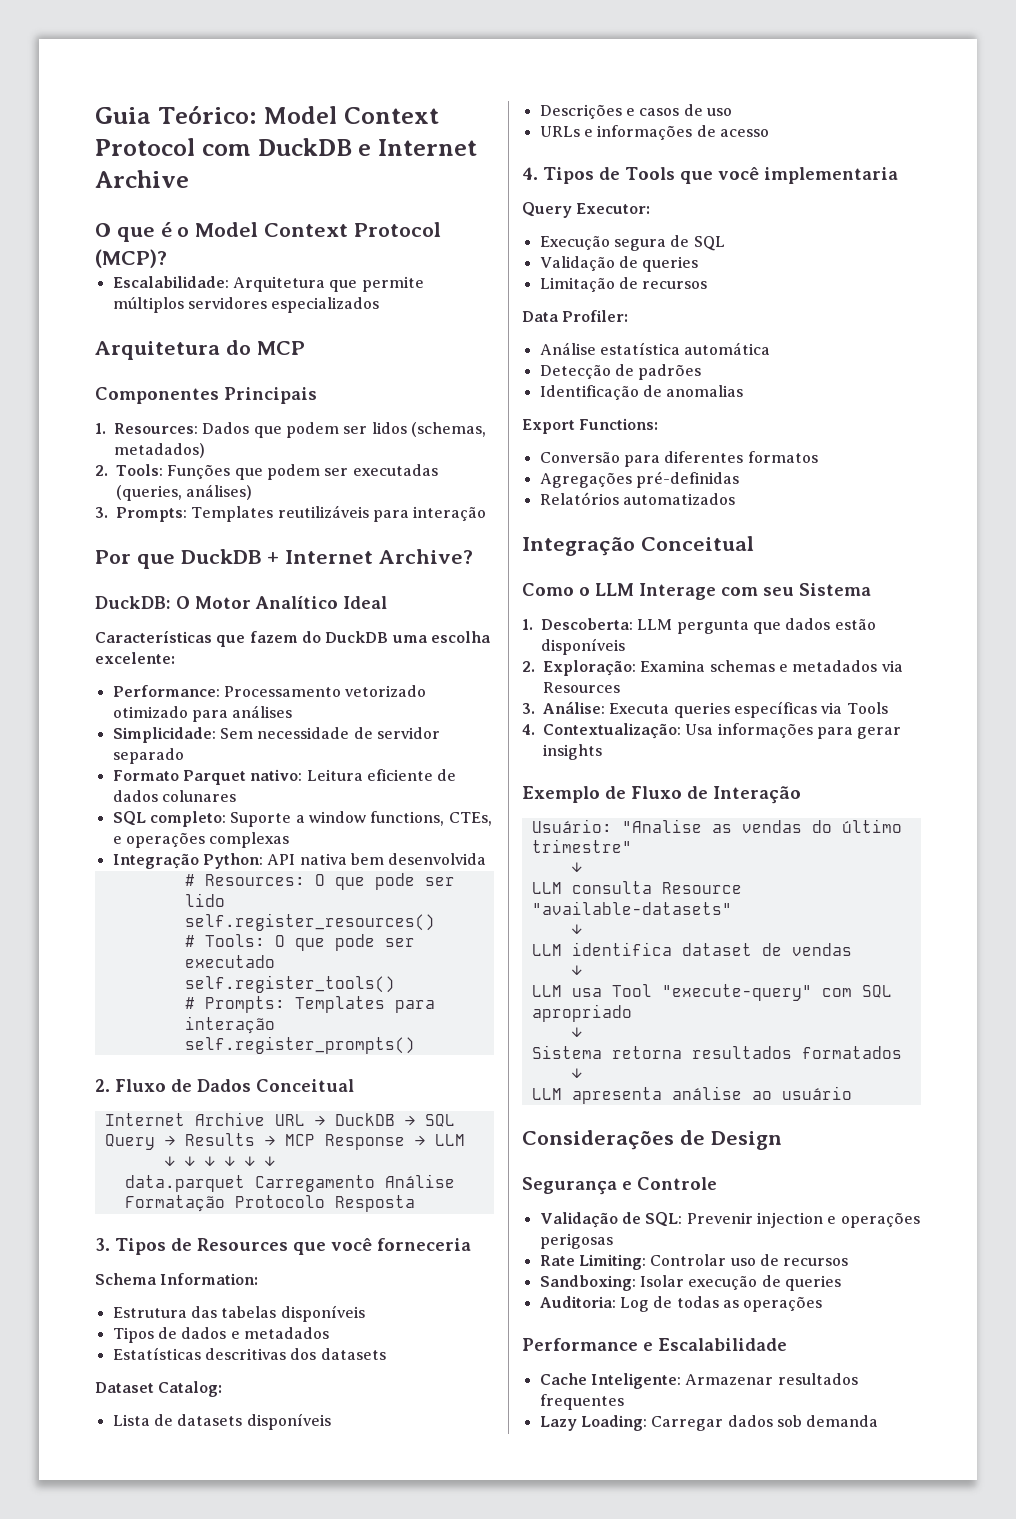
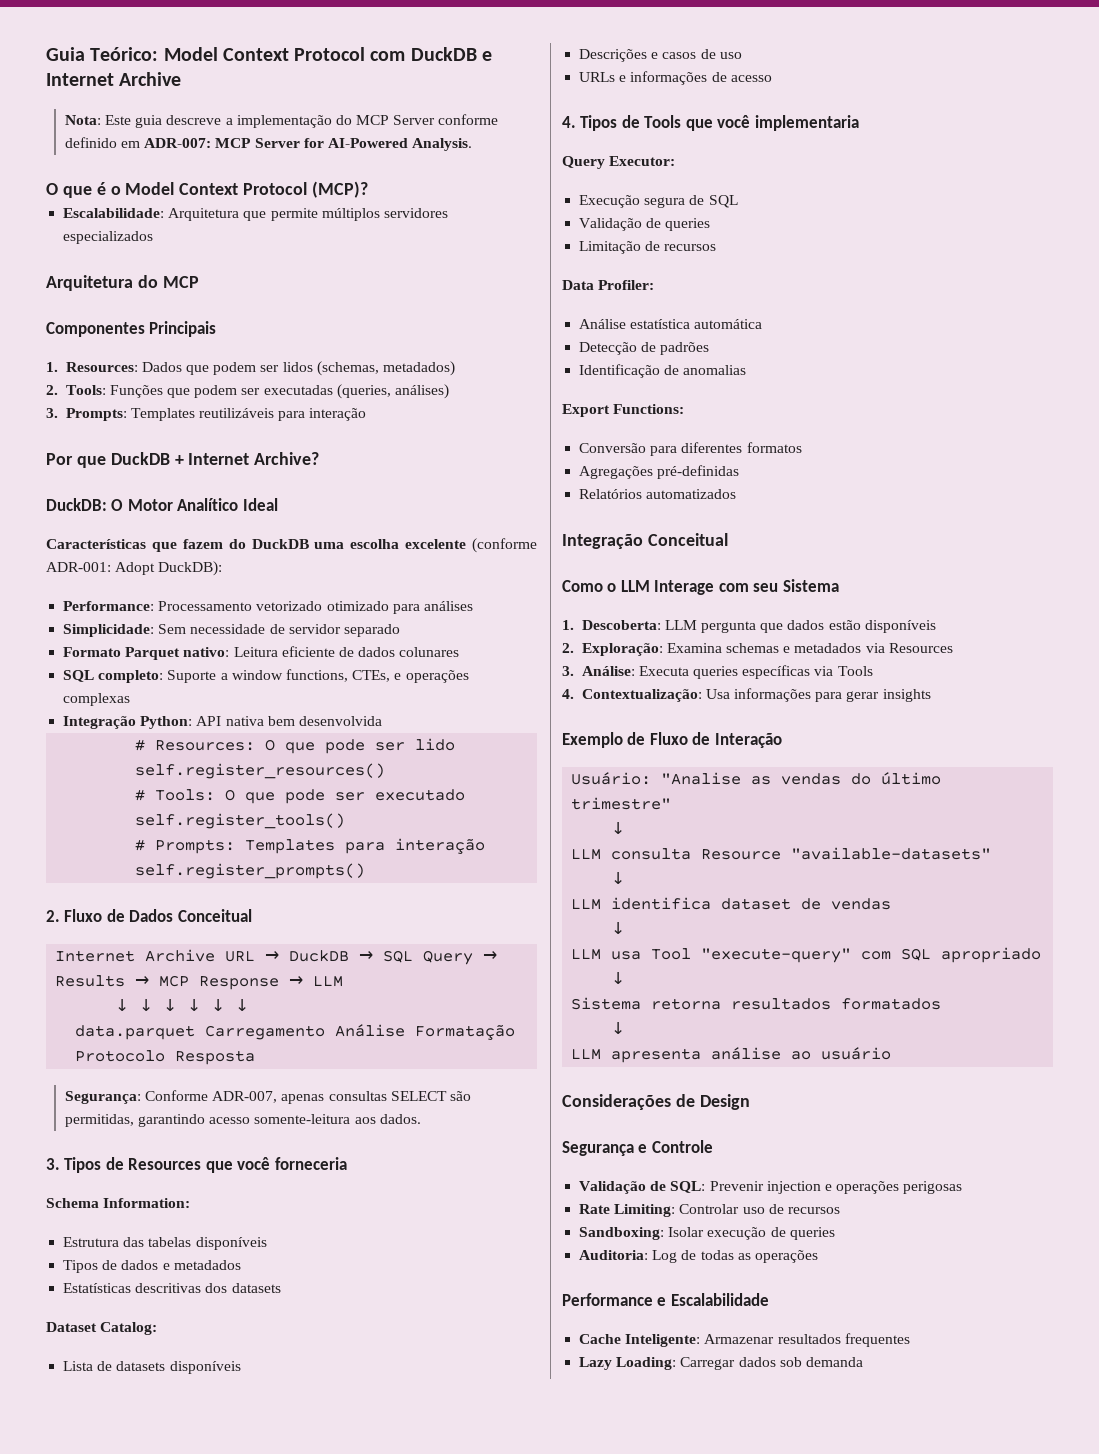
+ Nota: Este guia descreve a implementação do MCP Server conforme definido em ADR-007: MCP Server for AI-Powered Analysis.
- Características que fazem do DuckDB uma escolha excelente:
+ Características que fazem do DuckDB uma escolha excelente (conforme ADR-001: Adopt DuckDB):
+ Segurança: Conforme ADR-007, apenas consultas SELECT são permitidas, garantindo acesso somente-leitura aos dados.

